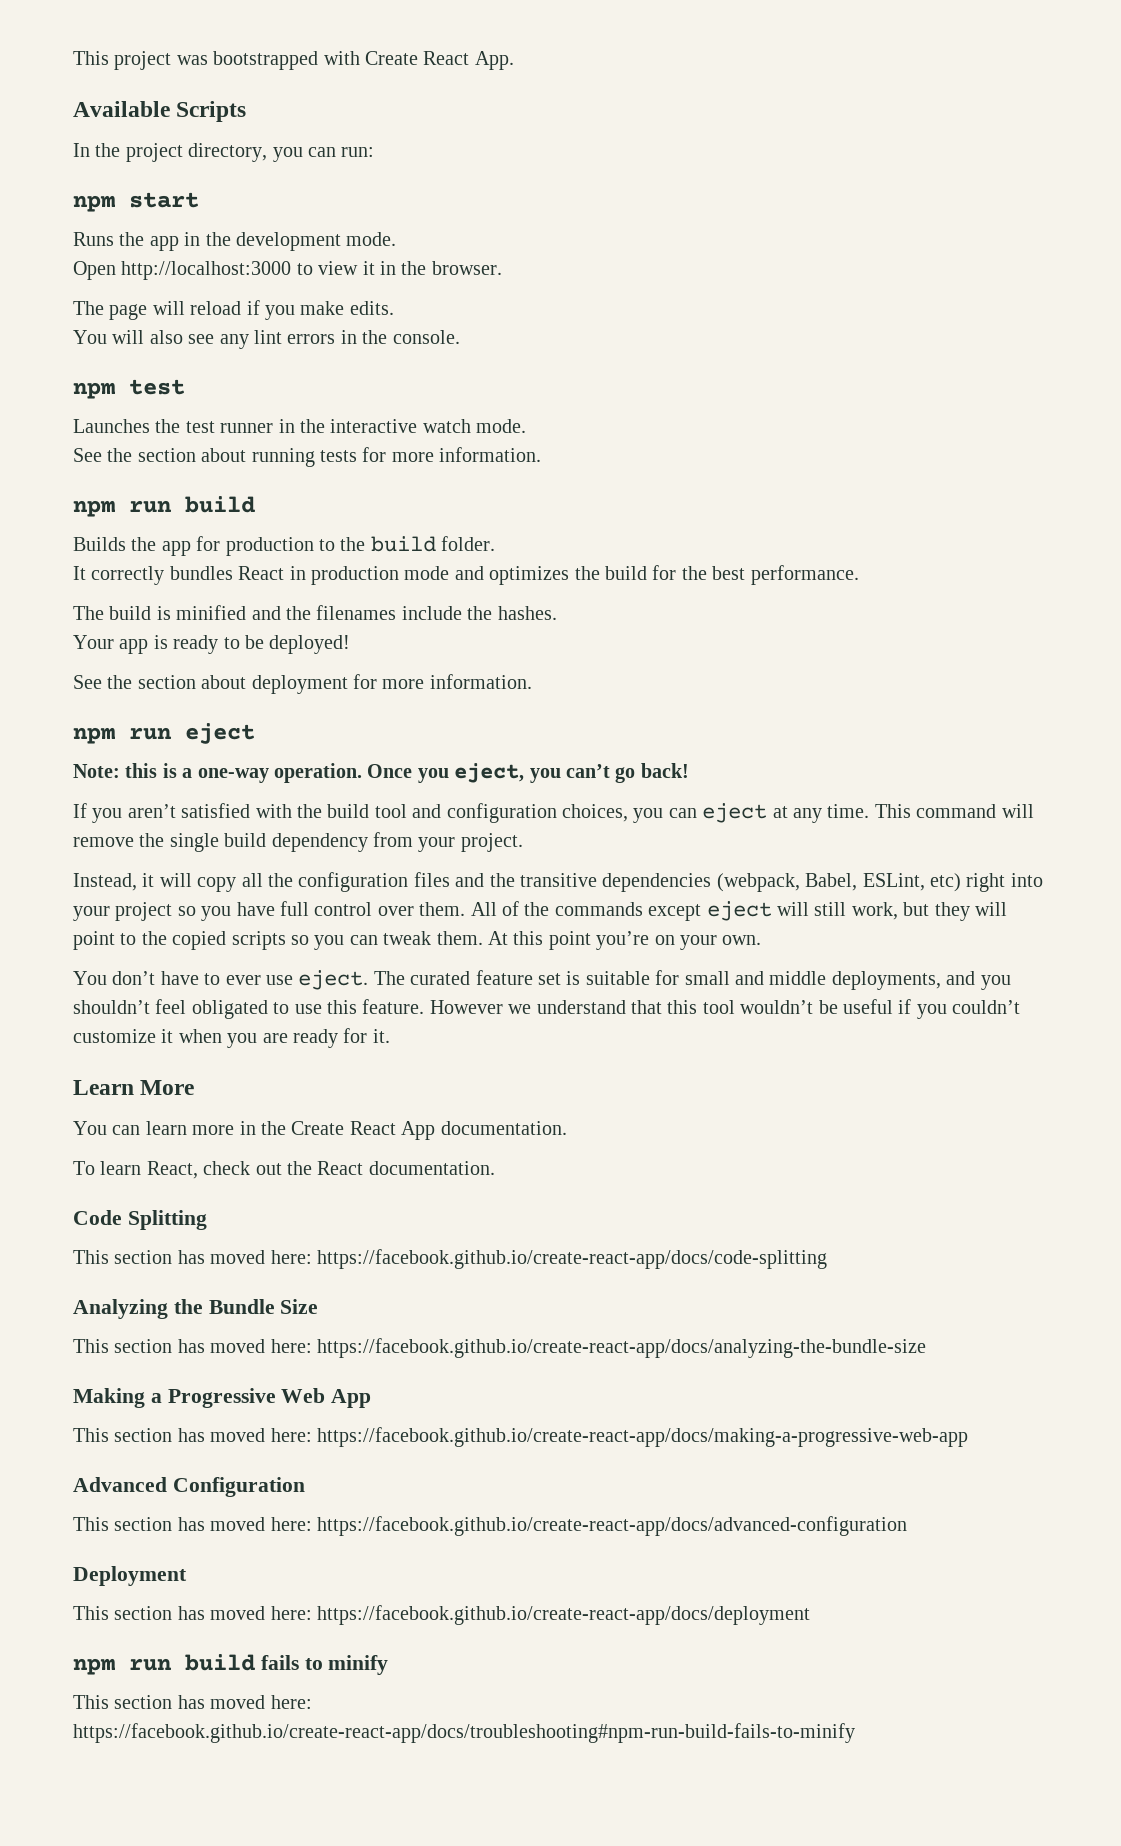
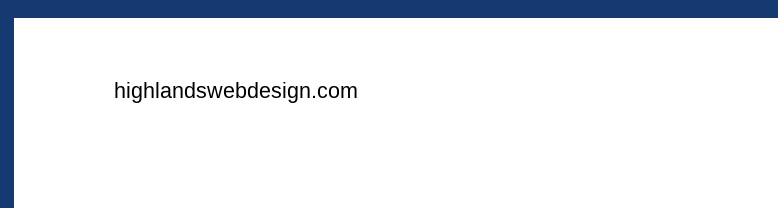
- This project was bootstrapped with Create React App.
- Available Scripts
- In the project directory, you can run:
- npm start
- Runs the app in the development mode.
- Open http://localhost:3000 to view it in the browser.
- The page will reload if you make edits.
- You will also see any lint errors in the console.
- npm test
- Launches the test runner in the interactive watch mode.
- See the section about running tests for more information.
- npm run build
- Builds the app for production to the build folder.
- It correctly bundles React in production mode and optimizes the build for the best performance.
- The build is minified and the filenames include the hashes.
- Your app is ready to be deployed!
- See the section about deployment for more information.
- npm run eject
- Note: this is a one-way operation. Once you eject, you can’t go back!
- If you aren’t satisfied with the build tool and configuration choices, you can eject at any time. This command will remove the single build dependency from your project.
- Instead, it will copy all the configuration files and the transitive dependencies (webpack, Babel, ESLint, etc) right into your project so you have full control over them. All of the commands except eject will still work, but they will point to the copied scripts so you can tweak them. At this point you’re on your own.
- You don’t have to ever use eject. The curated feature set is suitable for small and middle deployments, and you shouldn’t feel obligated to use this feature. However we understand that this tool wouldn’t be useful if you couldn’t customize it when you are ready for it.
- Learn More
- You can learn more in the Create React App documentation.
- To learn React, check out the React documentation.
- Code Splitting
- This section has moved here: https://facebook.github.io/create-react-app/docs/code-splitting
- Analyzing the Bundle Size
- This section has moved here: https://facebook.github.io/create-react-app/docs/analyzing-the-bundle-size
- Making a Progressive Web App
- This section has moved here: https://facebook.github.io/create-react-app/docs/making-a-progressive-web-app
- Advanced Configuration
- This section has moved here: https://facebook.github.io/create-react-app/docs/advanced-configuration
- Deployment
- This section has moved here: https://facebook.github.io/create-react-app/docs/deployment
- npm run build fails to minify
- This section has moved here: https://facebook.github.io/create-react-app/docs/troubleshooting#npm-run-build-fails-to-minify
+ highlandswebdesign.com

